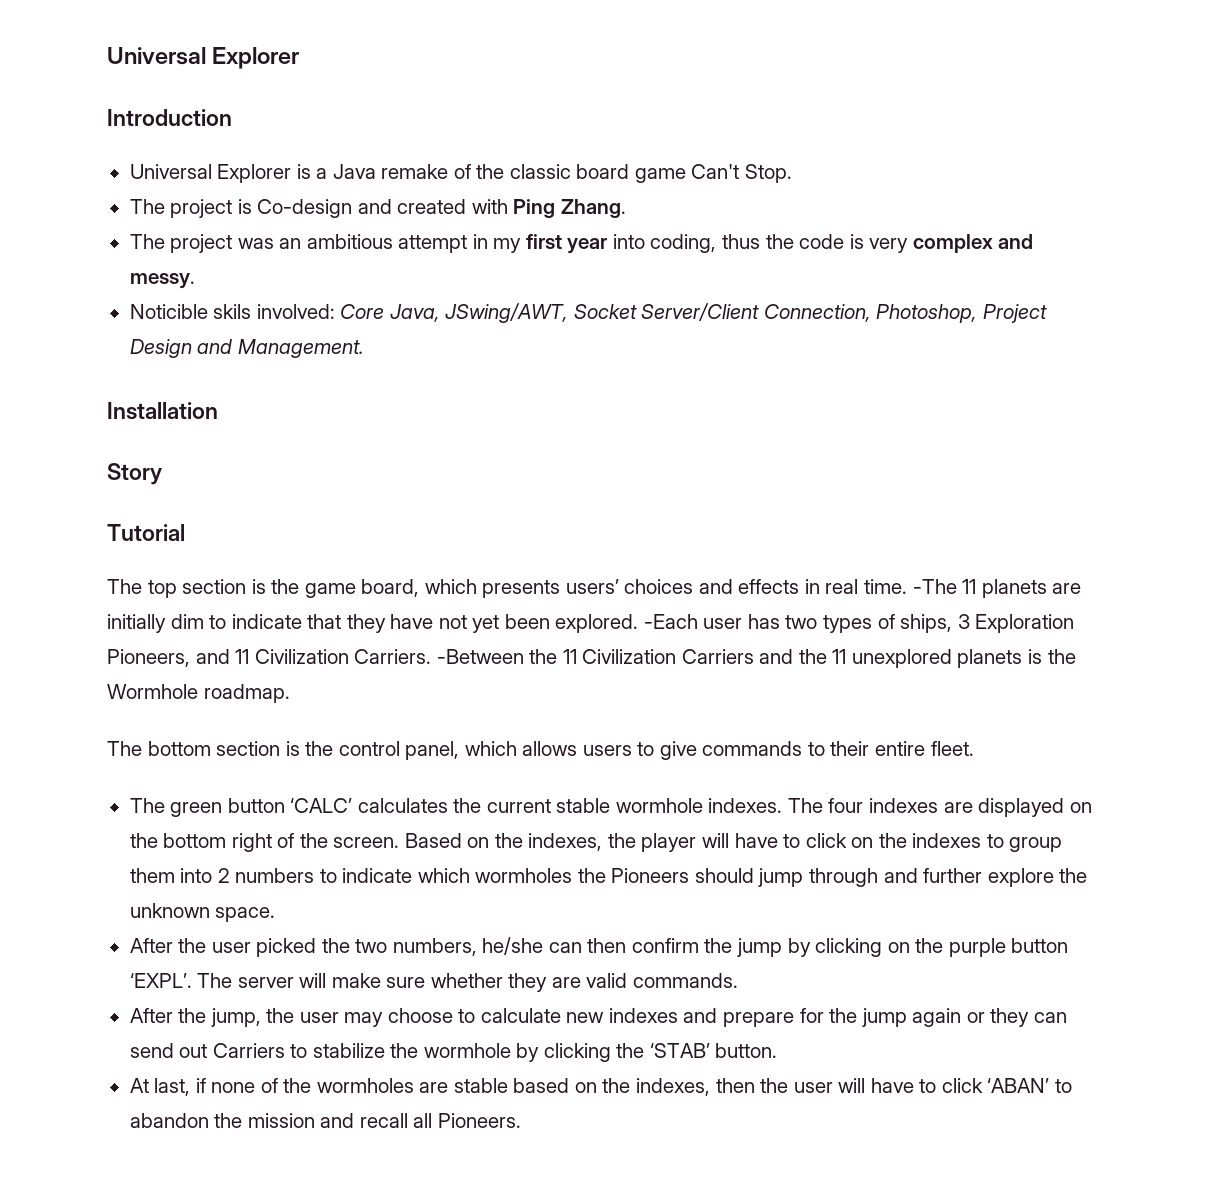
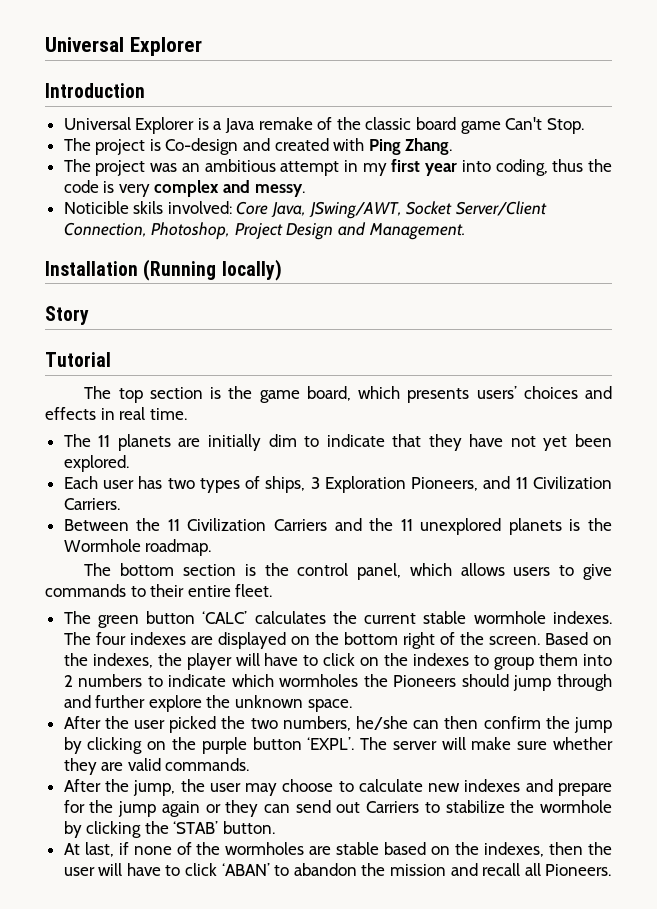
- Installation
+ Installation (Running locally)
- The top section is the game board, which presents users’ choices and effects in real time. -The 11 planets are initially dim to indicate that they have not yet been explored. -Each user has two types of ships, 3 Exploration Pioneers, and 11 Civilization Carriers. -Between the 11 Civilization Carriers and the 11 unexplored planets is the Wormhole roadmap.
+ The top section is the game board, which presents users’ choices and effects in real time.
+ The 11 planets are initially dim to indicate that they have not yet been explored.
+ Each user has two types of ships, 3 Exploration Pioneers, and 11 Civilization Carriers.
+ Between the 11 Civilization Carriers and the 11 unexplored planets is the Wormhole roadmap.

